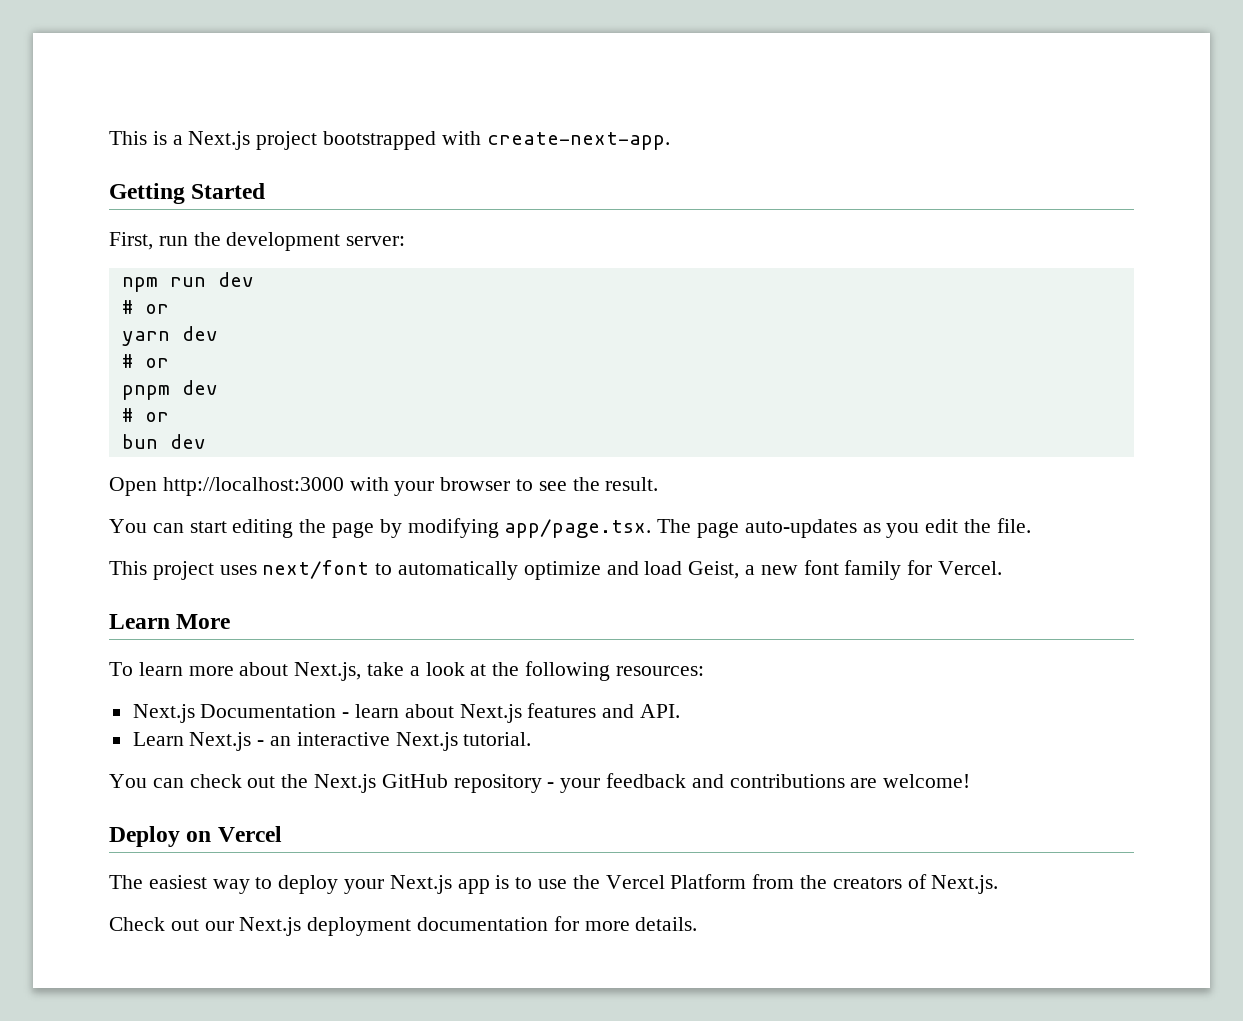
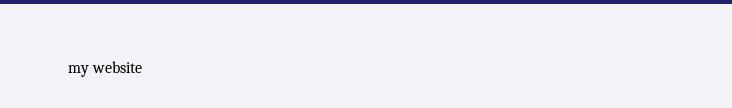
- This is a Next.js project bootstrapped with create-next-app.
- Getting Started
- First, run the development server:
- npm run dev
- # or
- yarn dev
- # or
- pnpm dev
- # or
- bun dev
- Open http://localhost:3000 with your browser to see the result.
- You can start editing the page by modifying app/page.tsx. The page auto-updates as you edit the file.
- This project uses next/font to automatically optimize and load Geist, a new font family for Vercel.
- Learn More
- To learn more about Next.js, take a look at the following resources:
- Next.js Documentation - learn about Next.js features and API.
- Learn Next.js - an interactive Next.js tutorial.
- You can check out the Next.js GitHub repository - your feedback and contributions are welcome!
- Deploy on Vercel
- The easiest way to deploy your Next.js app is to use the Vercel Platform from the creators of Next.js.
- Check out our Next.js deployment documentation for more details.
+ my website

